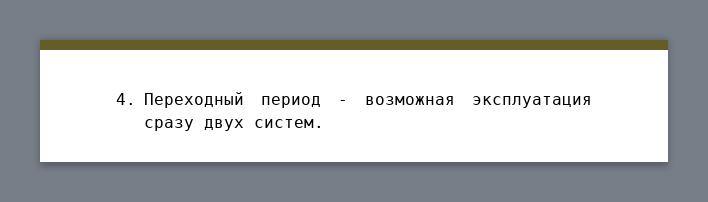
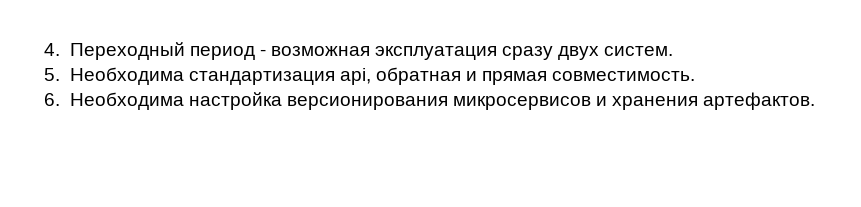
+ 5. Необходима стандартизация api, обратная и прямая совместимость.
+ 6. Необходима настройка версионирования микросервисов и хранения артефактов.

